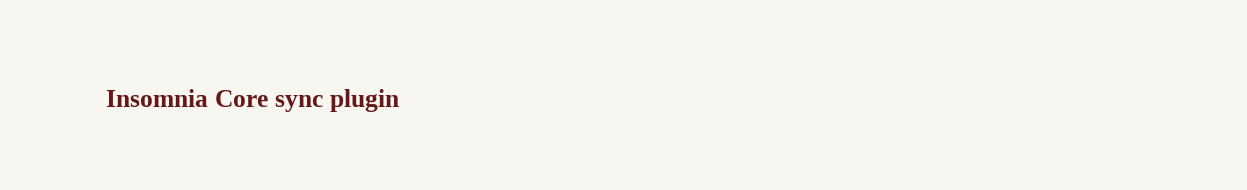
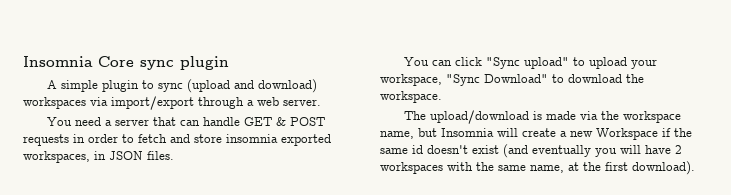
+ A simple plugin to sync (upload and download) workspaces via import/export through a web server.
+ You need a server that can handle GET & POST requests in order to fetch and store insomnia exported workspaces, in JSON files.
+ You can click "Sync upload" to upload your workspace, "Sync Download" to download the workspace.
+ The upload/download is made via the workspace name, but Insomnia will create a new Workspace if the same id doesn't exist (and eventually you will have 2 workspaces with the same name, at the first download).

